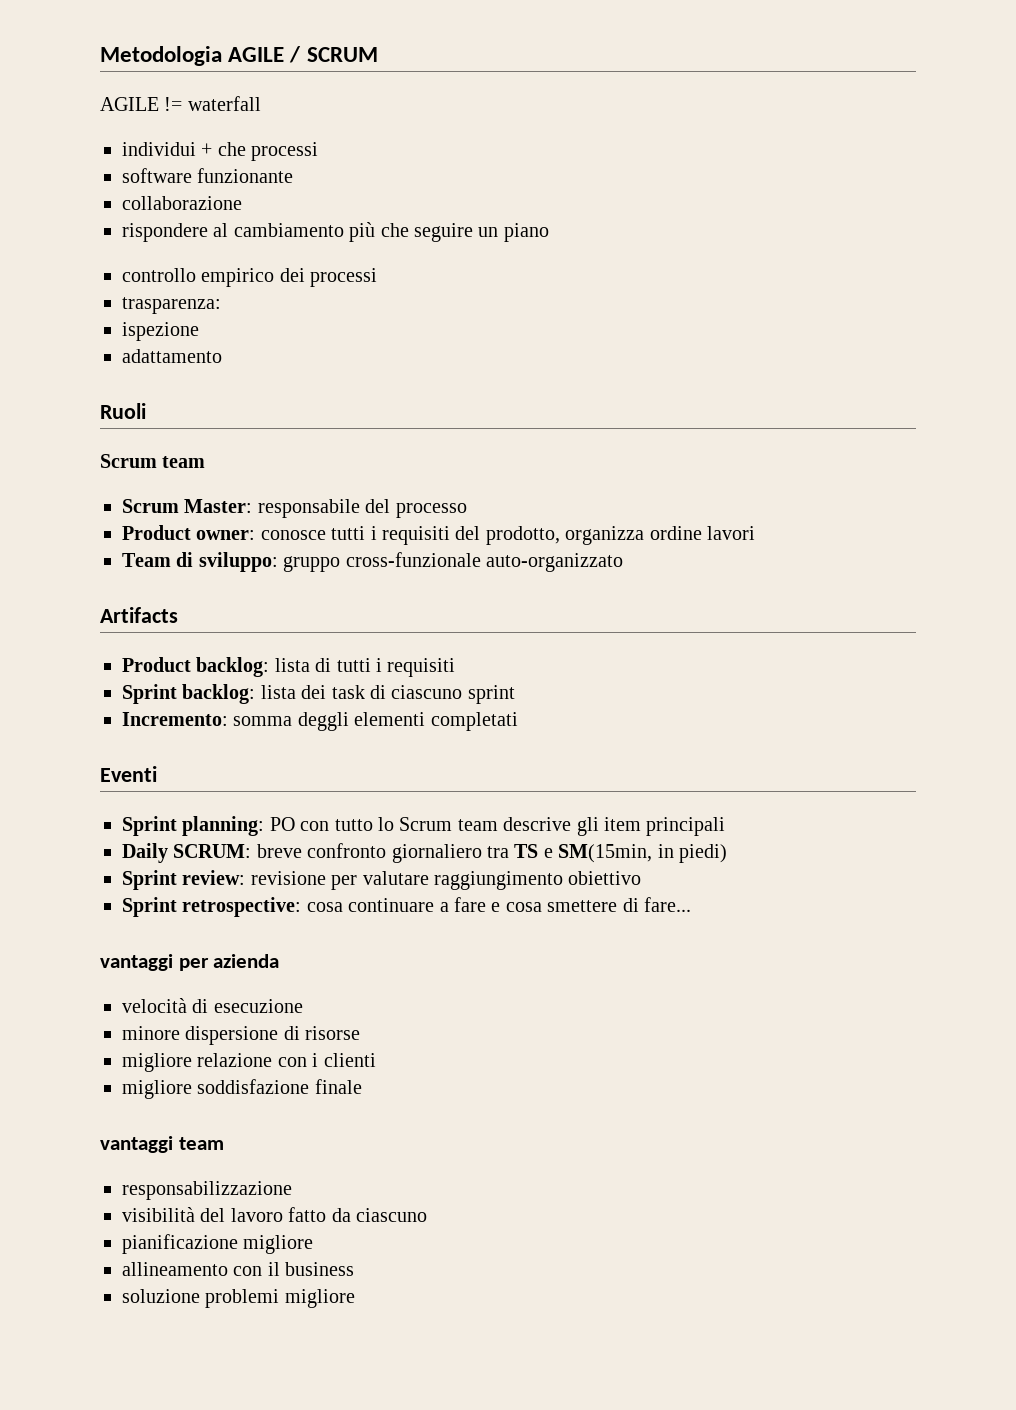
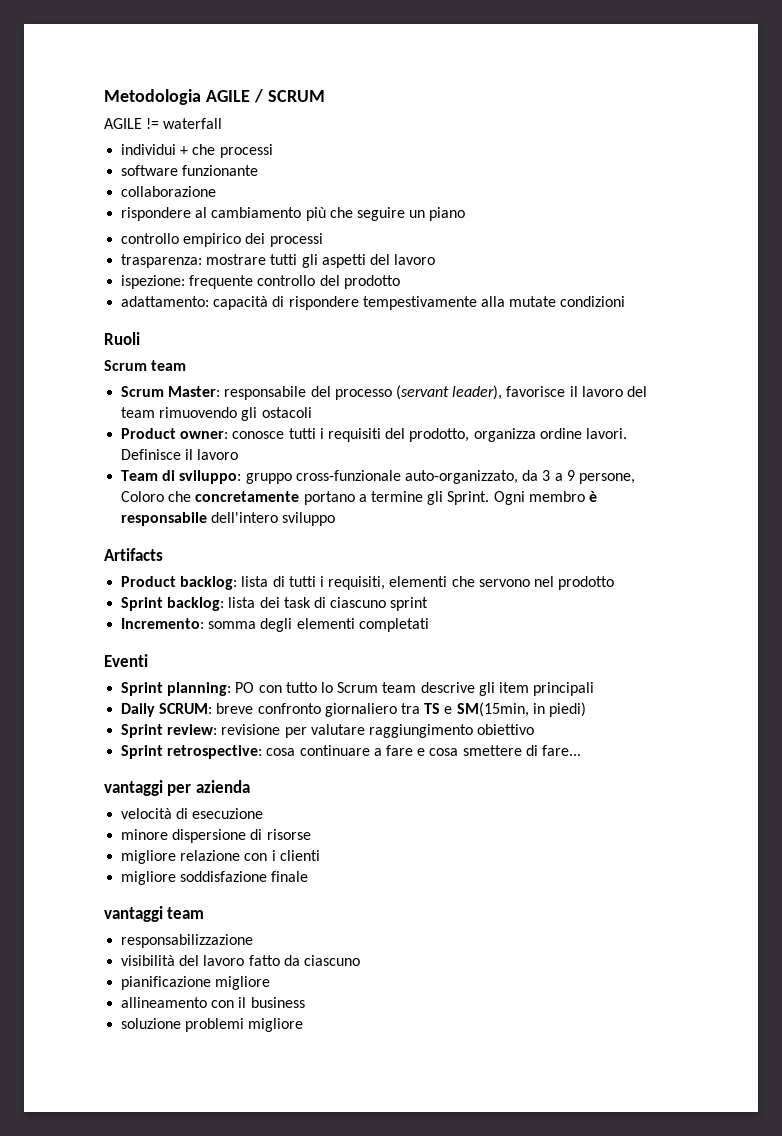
- trasparenza:
- ispezione
- adattamento
+ trasparenza: mostrare tutti gli aspetti del lavoro
+ ispezione: frequente controllo del prodotto
+ adattamento: capacità di rispondere tempestivamente alla mutate condizioni
- Scrum Master: responsabile del processo
+ Scrum Master: responsabile del processo (servant leader), favorisce il lavoro del team rimuovendo gli ostacoli
- Product owner: conosce tutti i requisiti del prodotto, organizza ordine lavori
+ Product owner: conosce tutti i requisiti del prodotto, organizza ordine lavori. Definisce il lavoro
- Team di sviluppo: gruppo cross-funzionale auto-organizzato
+ Team di sviluppo: gruppo cross-funzionale auto-organizzato, da 3 a 9 persone, Coloro che concretamente portano a termine gli Sprint. Ogni membro è responsabile dell'intero sviluppo
- Product backlog: lista di tutti i requisiti
+ Product backlog: lista di tutti i requisiti, elementi che servono nel prodotto
- Incremento: somma deggli elementi completati
+ Incremento: somma degli elementi completati

